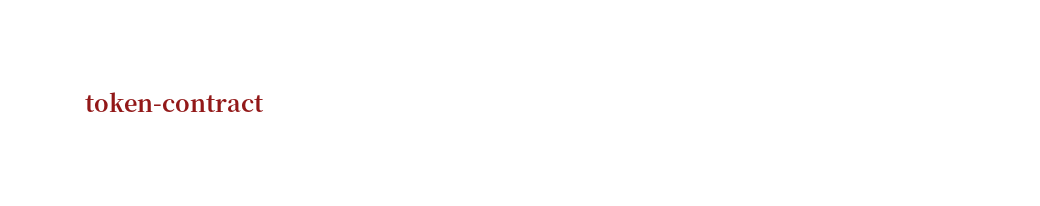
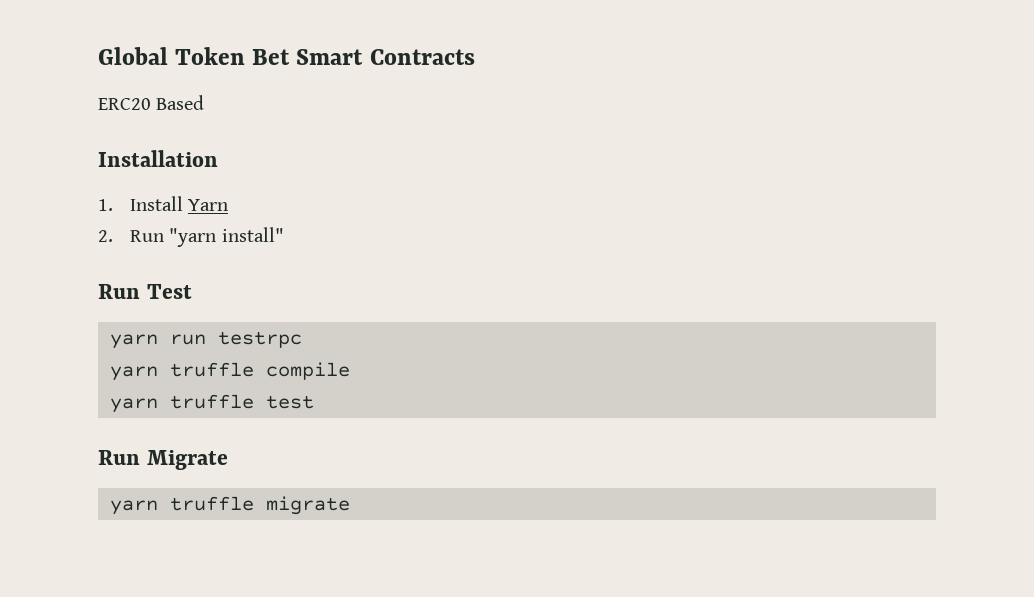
- token-contract
+ Global Token Bet Smart Contracts
+ ERC20 Based
+ Installation
+ 1. Install Yarn
+ 2. Run "yarn install"
+ Run Test
+ yarn run testrpc
+ yarn truffle compile
+ yarn truffle test
+ Run Migrate
+ yarn truffle migrate

